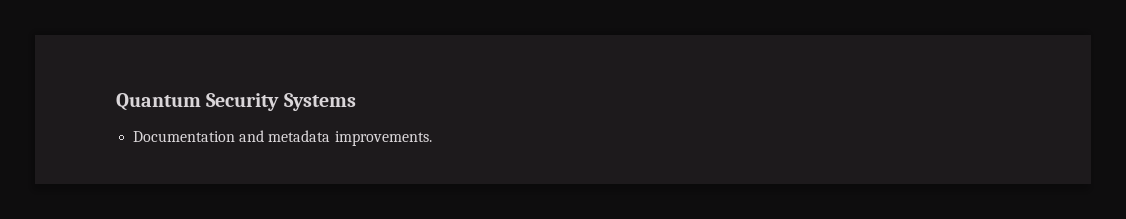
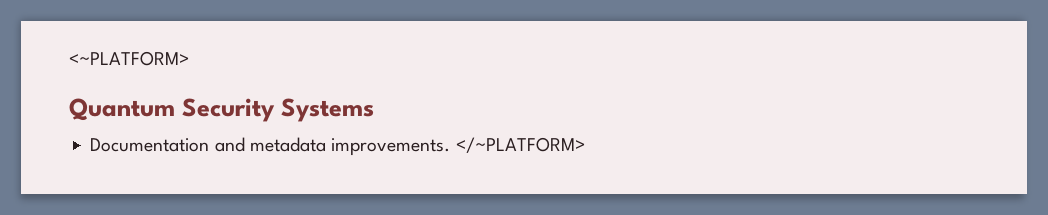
+ <~PLATFORM>
+ </~PLATFORM>

